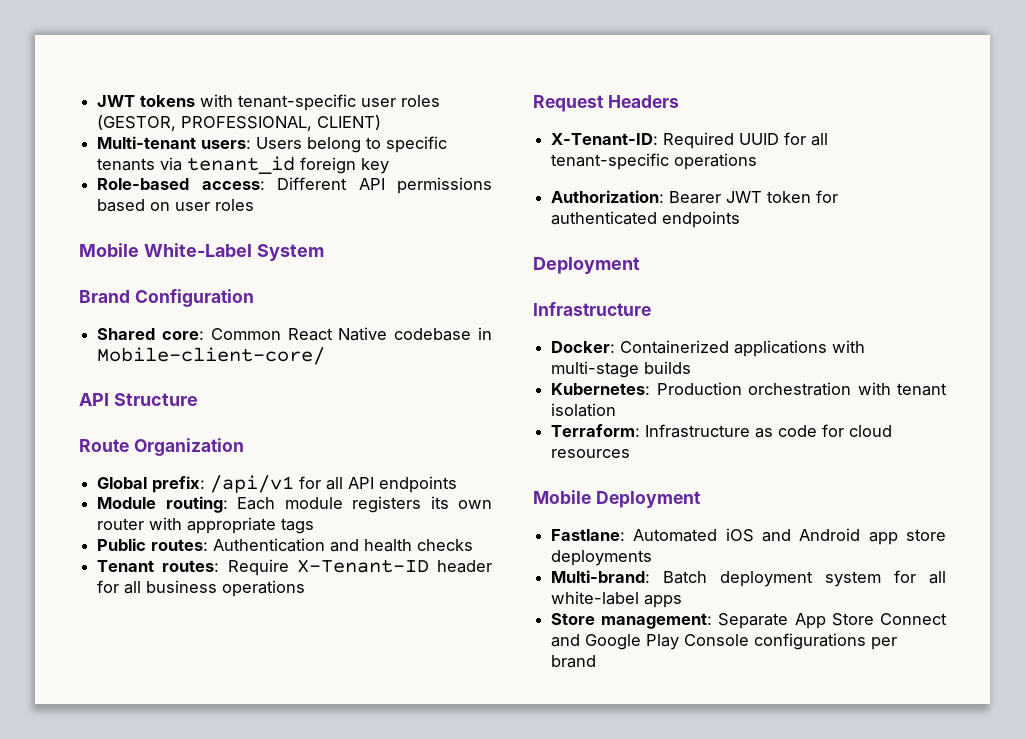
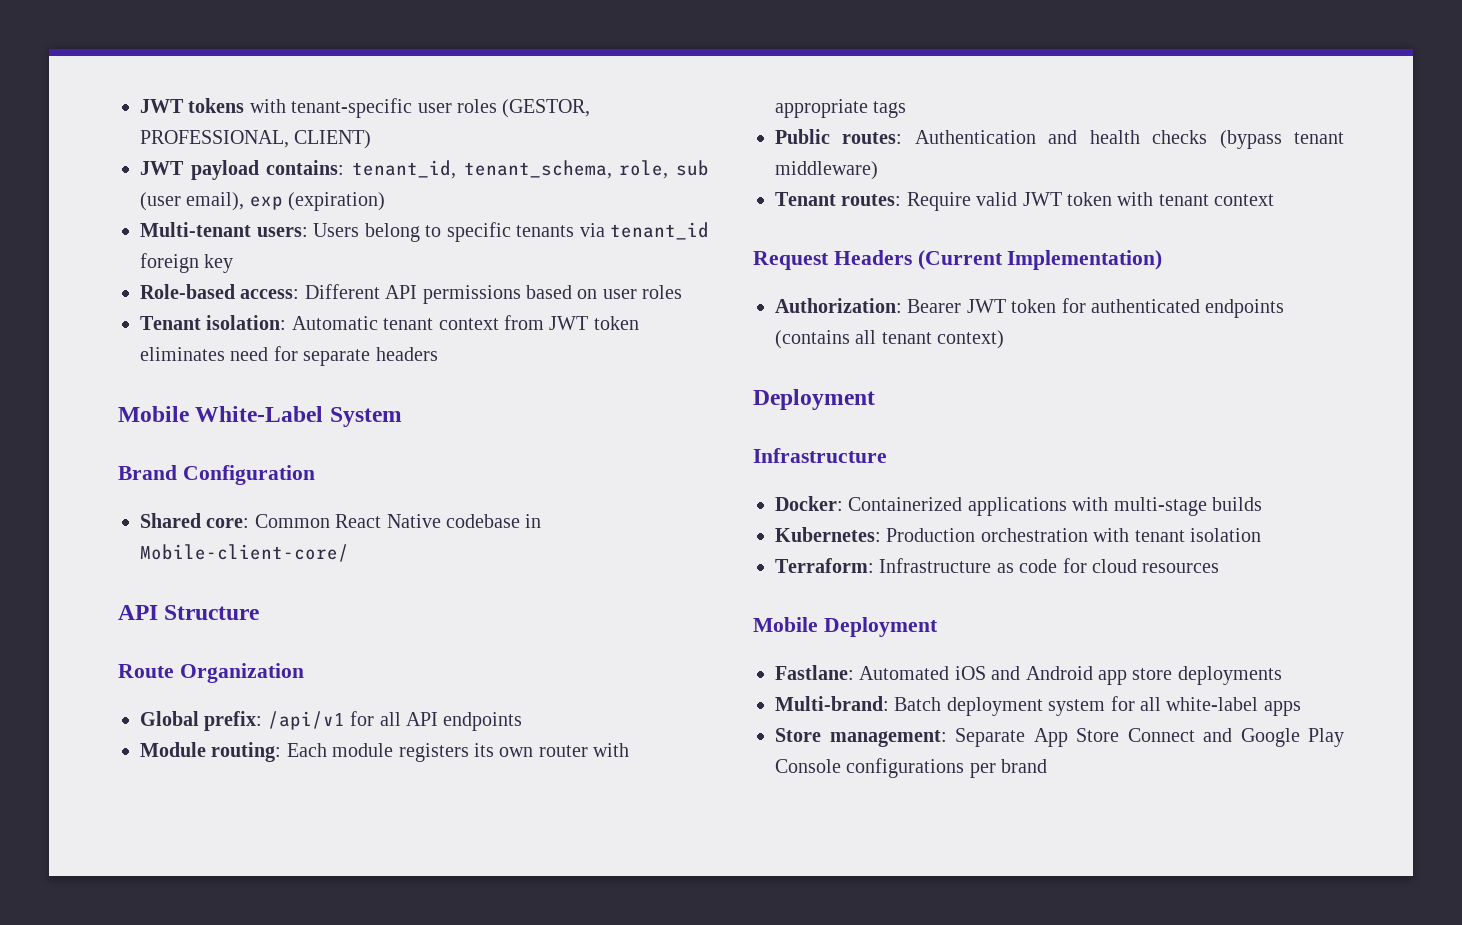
+ JWT payload contains: tenant_id, tenant_schema, role, sub (user email), exp (expiration)
+ Tenant isolation: Automatic tenant context from JWT token eliminates need for separate headers
- Public routes: Authentication and health checks
+ Public routes: Authentication and health checks (bypass tenant middleware)
- Tenant routes: Require X-Tenant-ID header for all business operations
- Request Headers
- X-Tenant-ID: Required UUID for all tenant-specific operations
+ Tenant routes: Require valid JWT token with tenant context
+ Request Headers (Current Implementation)
- Authorization: Bearer JWT token for authenticated endpoints
+ Authorization: Bearer JWT token for authenticated endpoints (contains all tenant context)

